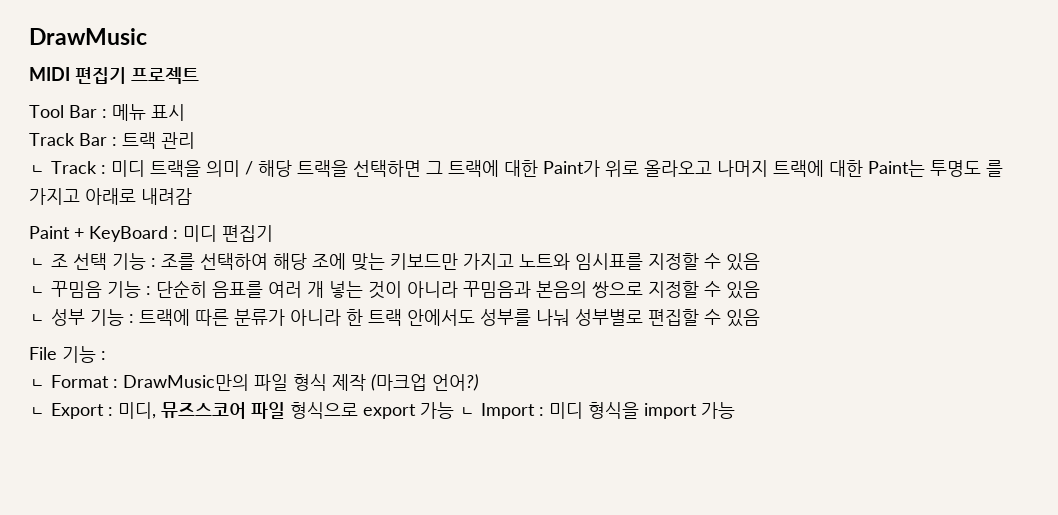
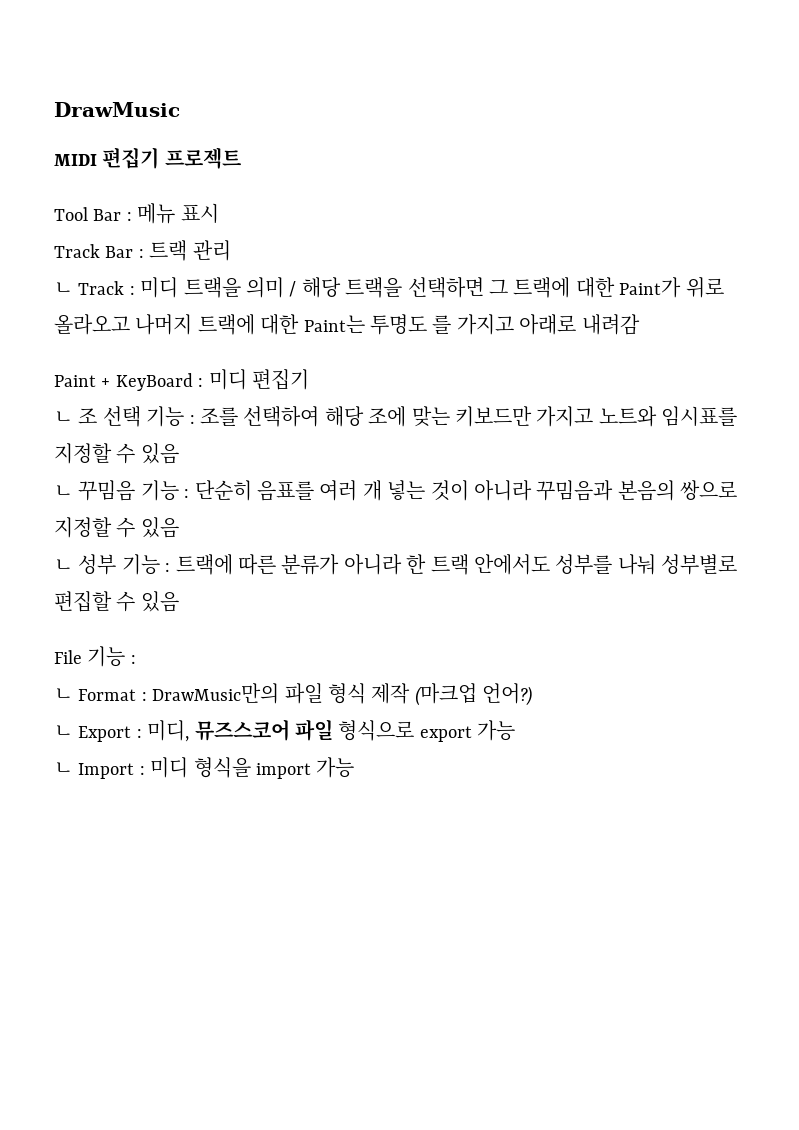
- ㄴ Export : 미디, 뮤즈스코어 파일 형식으로 export 가능 ㄴ Import : 미디 형식을 import 가능
+ ㄴ Export : 미디, 뮤즈스코어 파일 형식으로 export 가능
+ ㄴ Import : 미디 형식을 import 가능

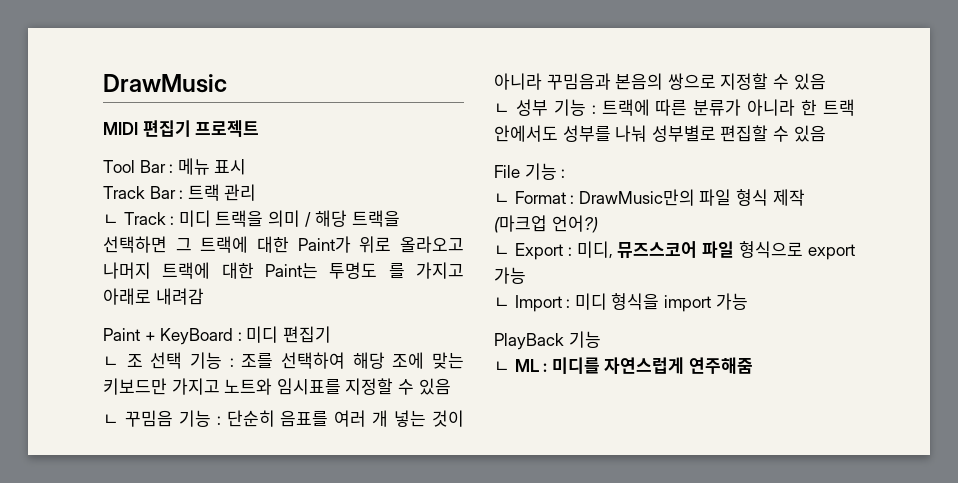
+ PlayBack 기능
+ ㄴ ML : 미디를 자연스럽게 연주해줌

